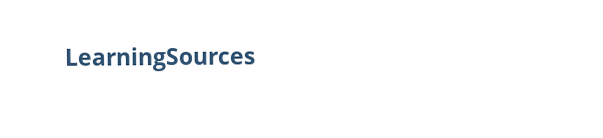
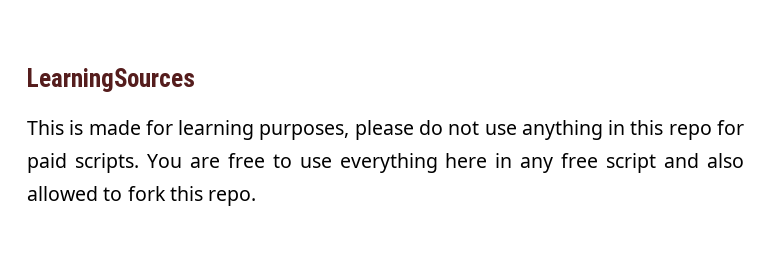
+ This is made for learning purposes, please do not use anything in this repo for paid scripts. You are free to use everything here in any free script and also allowed to fork this repo.

